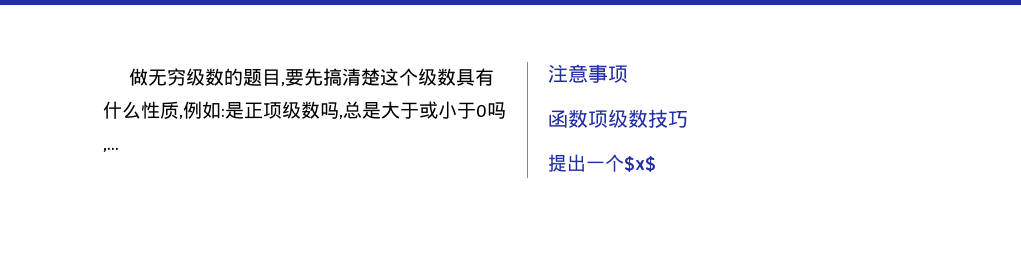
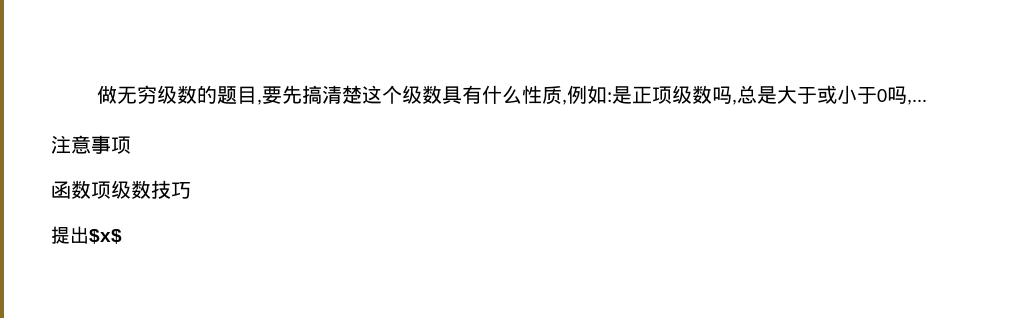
- 提出一个$x$
+ 提出$x$

